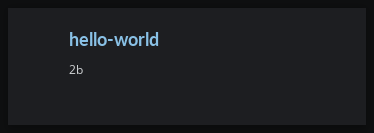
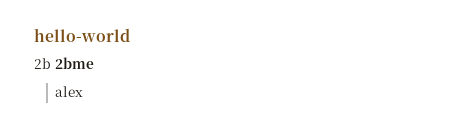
- 2b
+ 2b 2bme
+ alex

